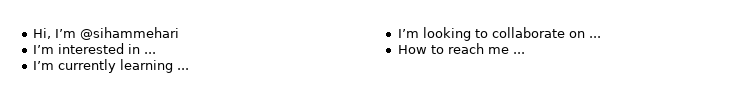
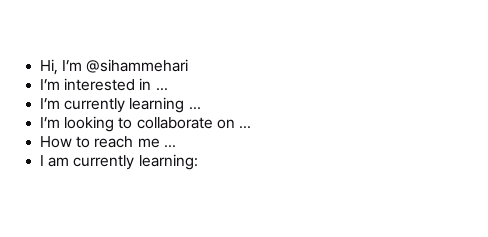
+ I am currently learning:

